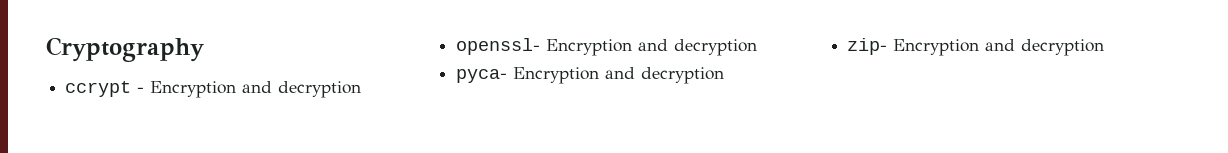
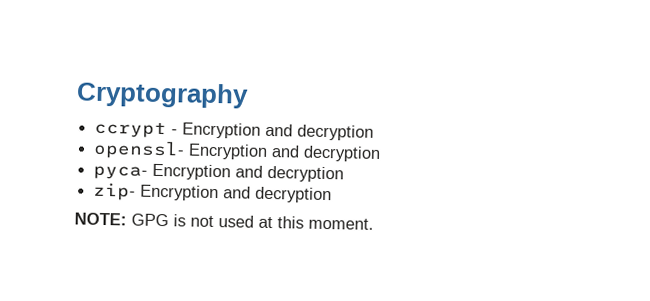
+ NOTE: GPG is not used at this moment.

